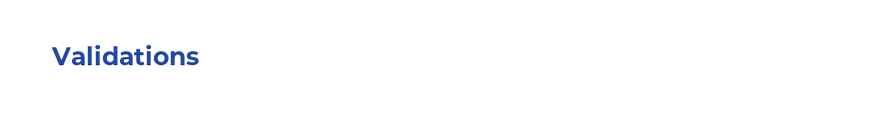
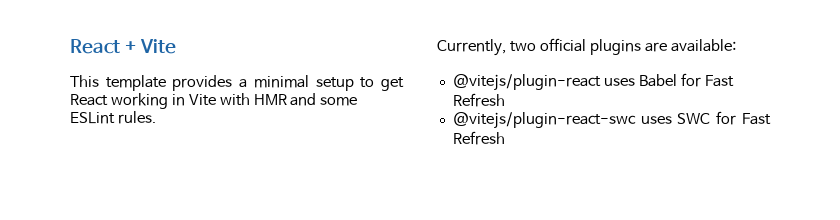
- Validations
+ React + Vite
+ This template provides a minimal setup to get React working in Vite with HMR and some ESLint rules.
+ Currently, two official plugins are available:
+ @vitejs/plugin-react uses Babel for Fast Refresh
+ @vitejs/plugin-react-swc uses SWC for Fast Refresh

